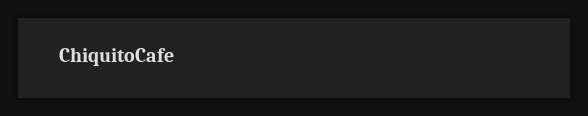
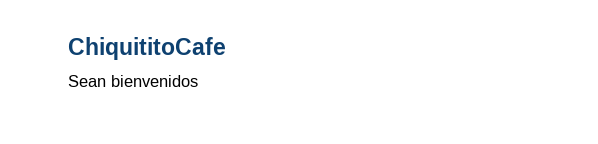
- ChiquitoCafe
+ ChiquititoCafe
+ Sean bienvenidos

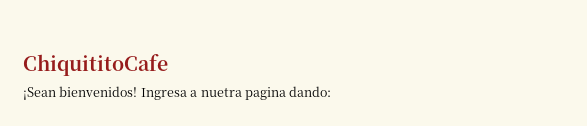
- Sean bienvenidos
+ ¡Sean bienvenidos! Ingresa a nuetra pagina dando:

